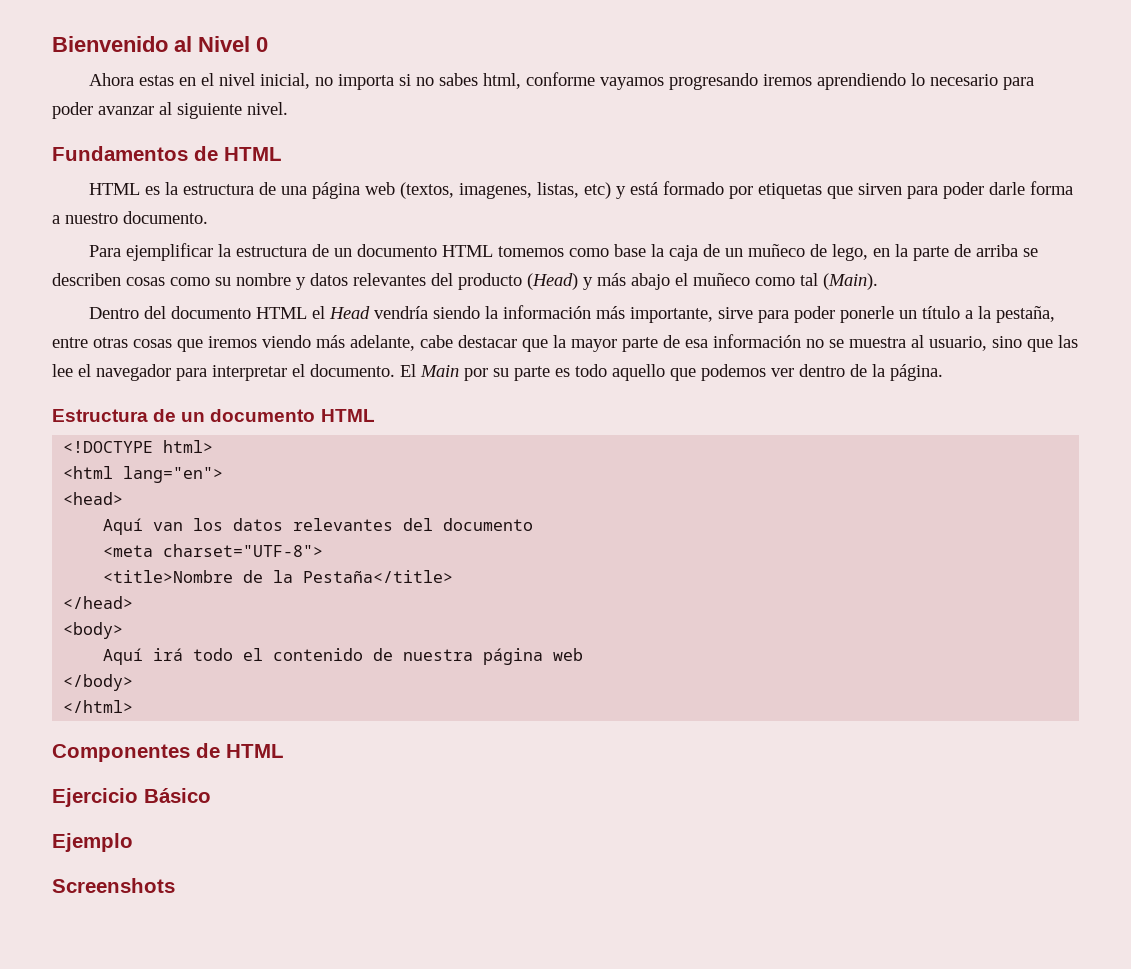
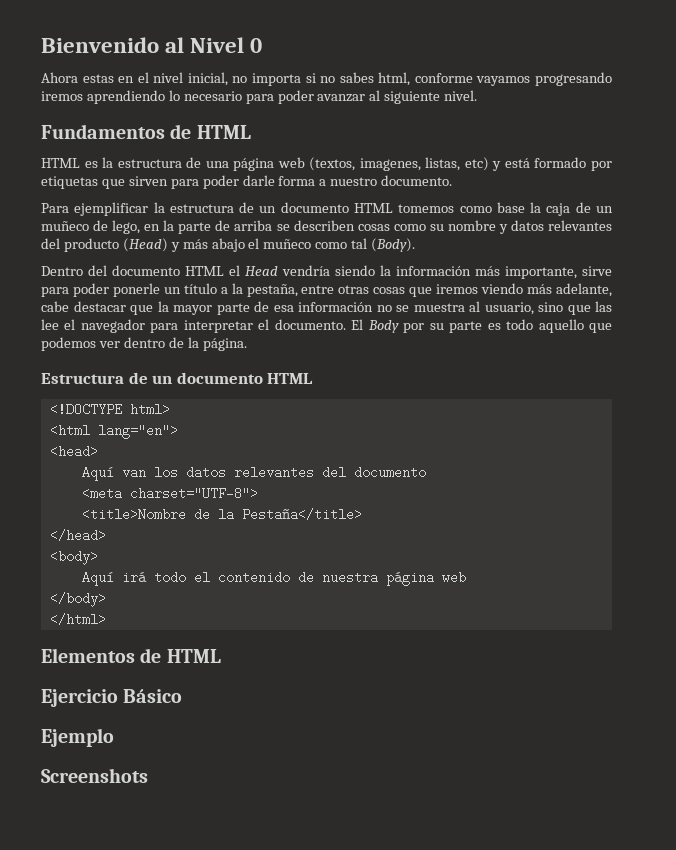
- Para ejemplificar la estructura de un documento HTML tomemos como base la caja de un muñeco de lego, en la parte de arriba se describen cosas como su nombre y datos relevantes del producto (Head) y más abajo el muñeco como tal (Main).
+ Para ejemplificar la estructura de un documento HTML tomemos como base la caja de un muñeco de lego, en la parte de arriba se describen cosas como su nombre y datos relevantes del producto (Head) y más abajo el muñeco como tal (Body).
- El Main por su parte es todo aquello que podemos ver dentro de la página.
+ El Body por su parte es todo aquello que podemos ver dentro de la página.
- Componentes de HTML
+ Elementos de HTML

